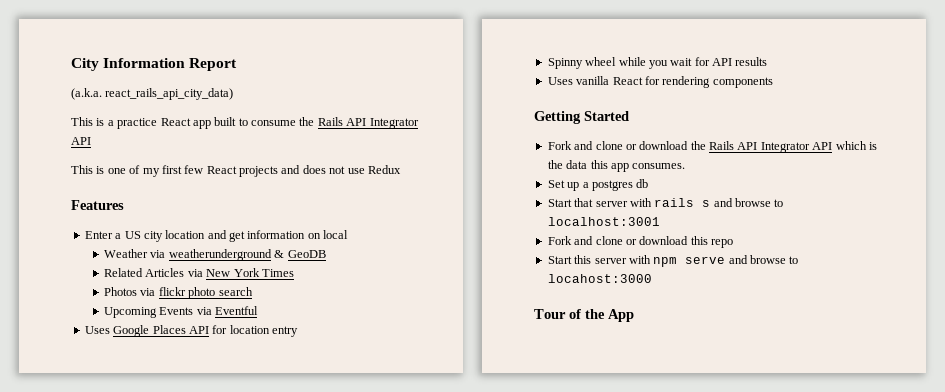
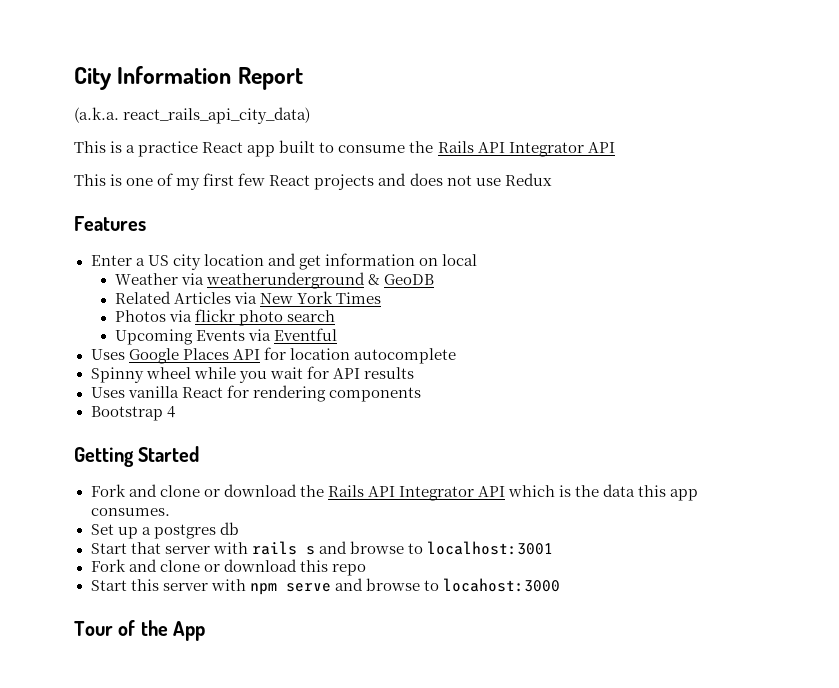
- Uses Google Places API for location entry
+ Uses Google Places API for location autocomplete
+ Bootstrap 4

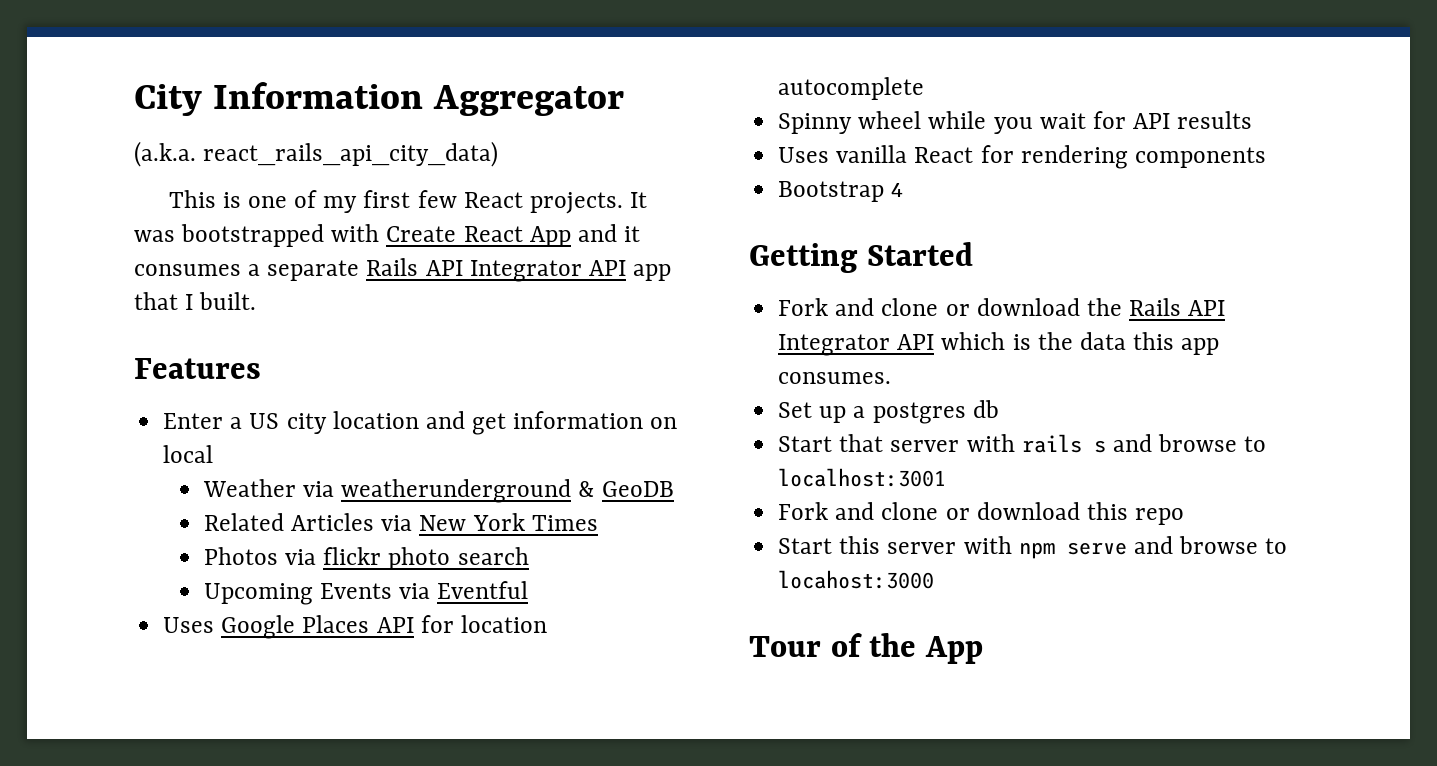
- City Information Report
+ City Information Aggregator
- This is a practice React app built to consume the Rails API Integrator API
- This is one of my first few React projects and does not use Redux
+ This is one of my first few React projects. It was bootstrapped with Create React App and it consumes a separate Rails API Integrator API app that I built.

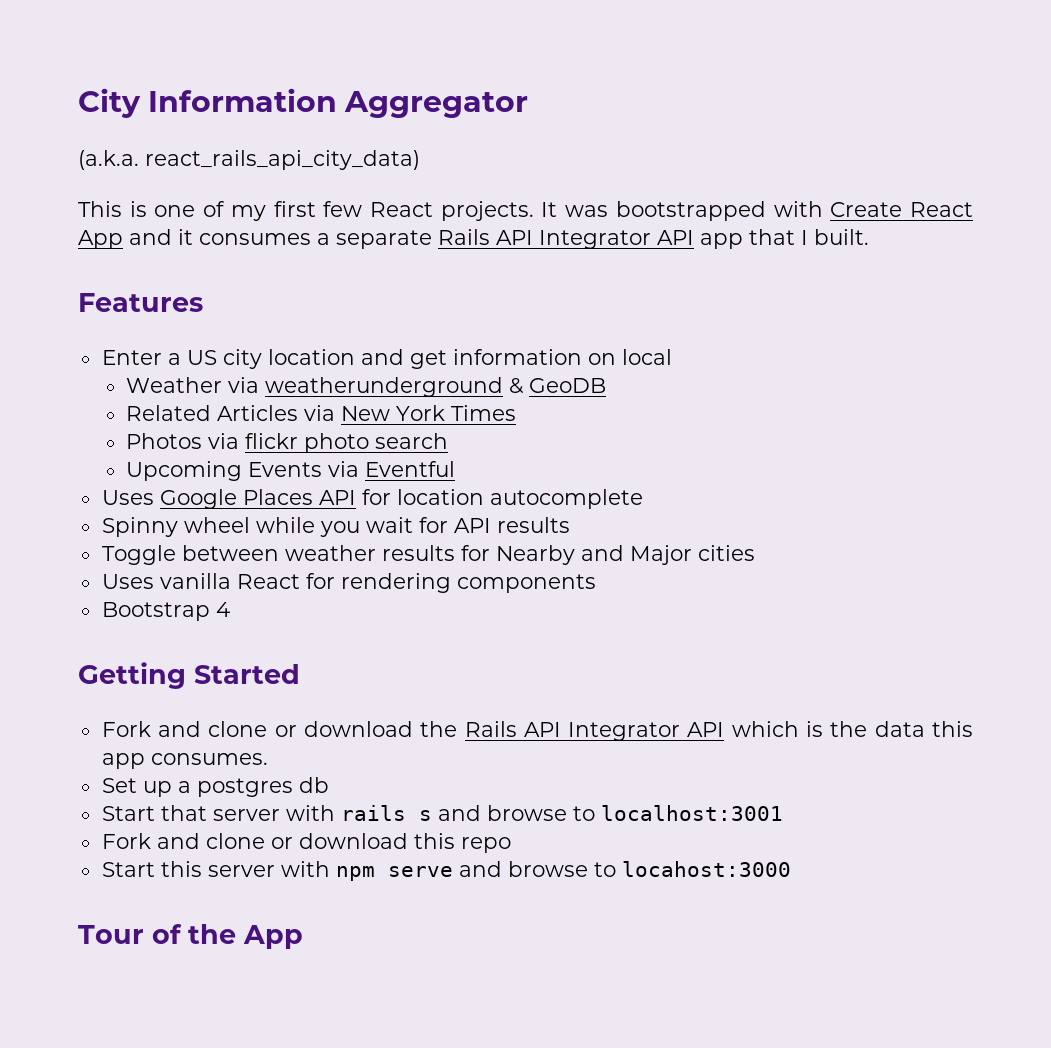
+ Toggle between weather results for Nearby and Major cities

